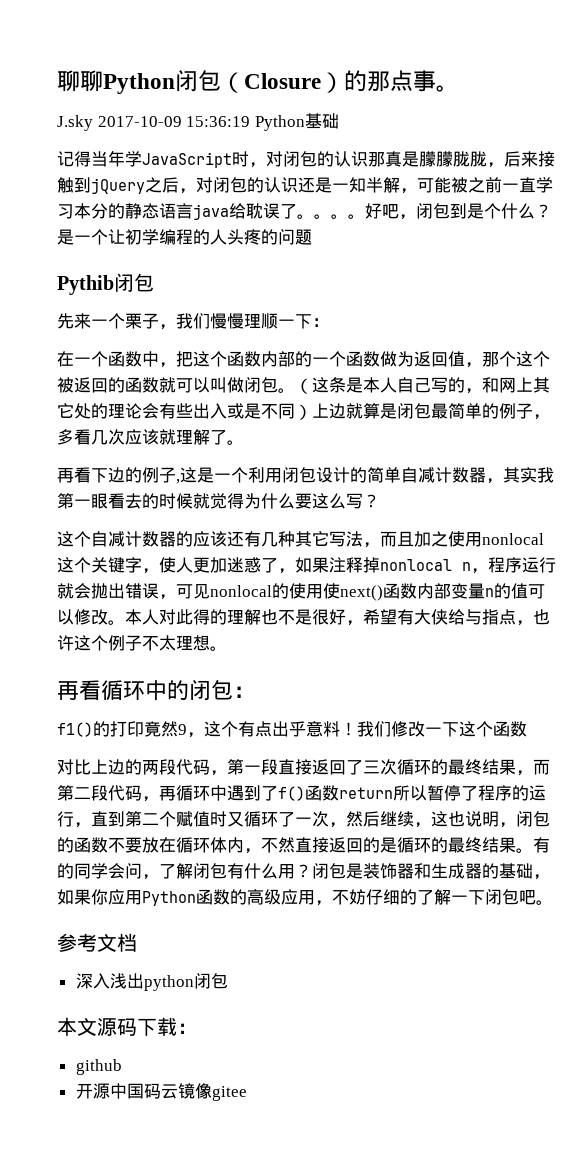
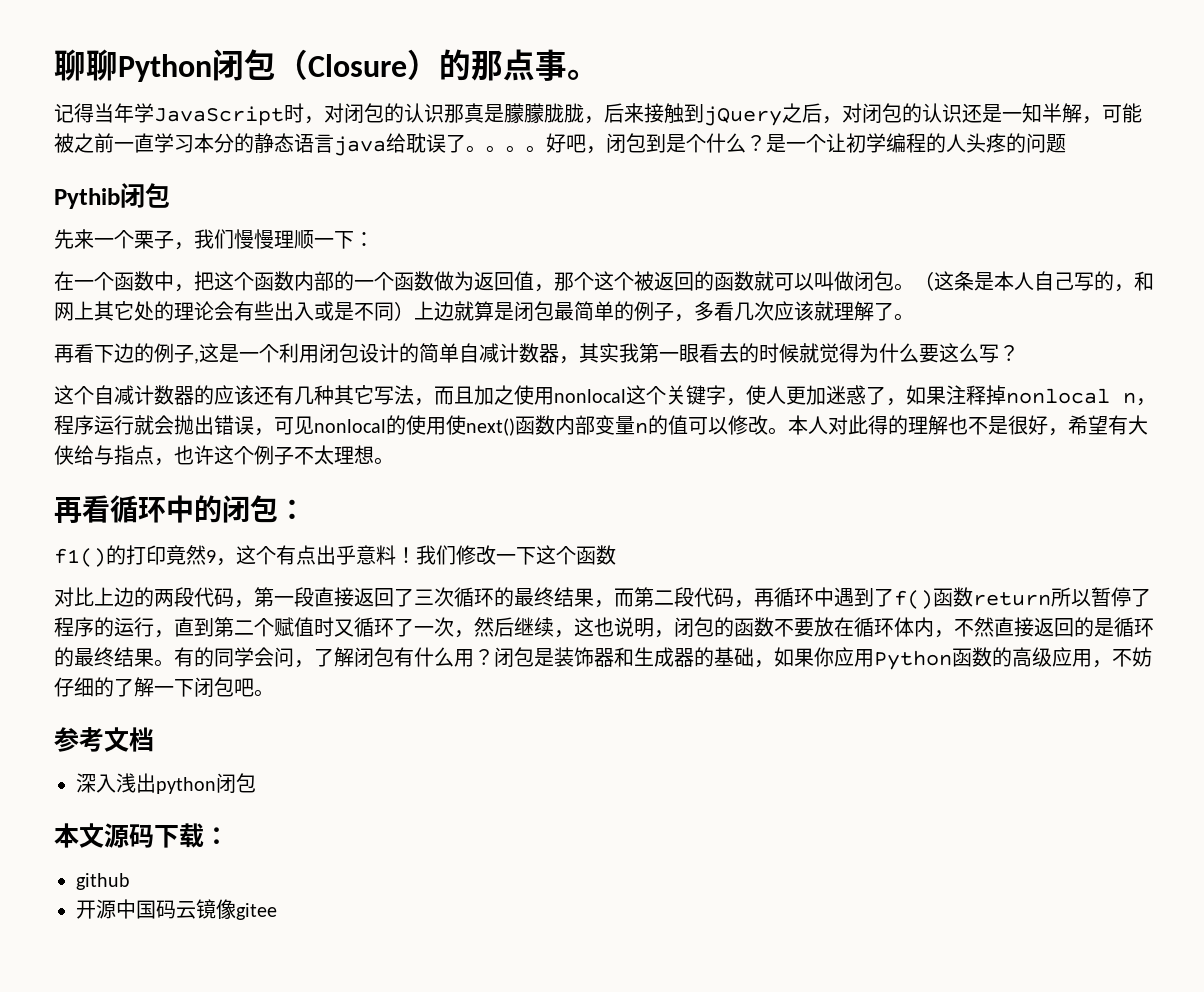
- J.sky 2017-10-09 15:36:19 Python基础

